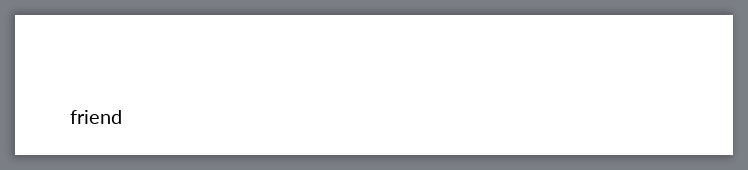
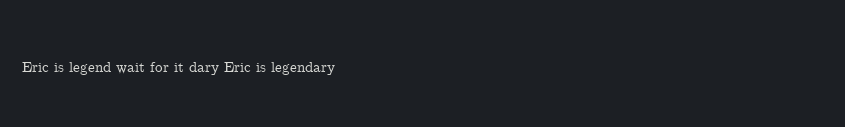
- friend
+ Eric is legend wait for it dary Eric is legendary

